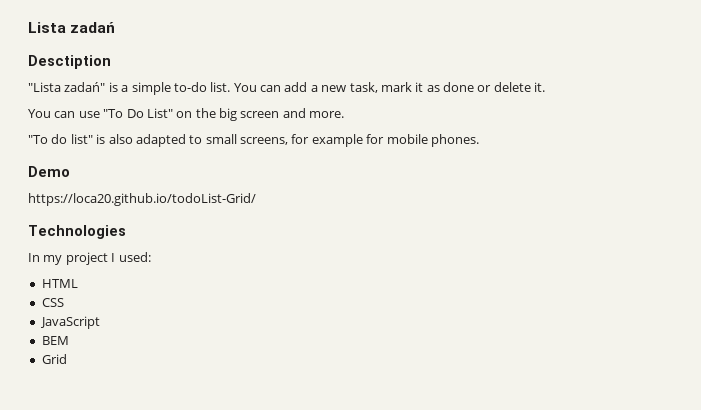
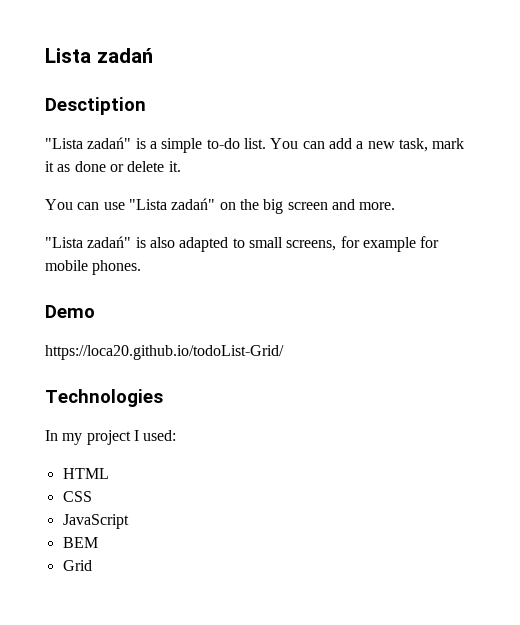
- You can use "To Do List" on the big screen and more.
+ You can use "Lista zadań" on the big screen and more.
- "To do list" is also adapted to small screens, for example for mobile phones.
+ "Lista zadań" is also adapted to small screens, for example for mobile phones.

